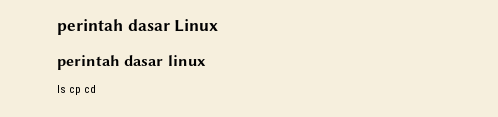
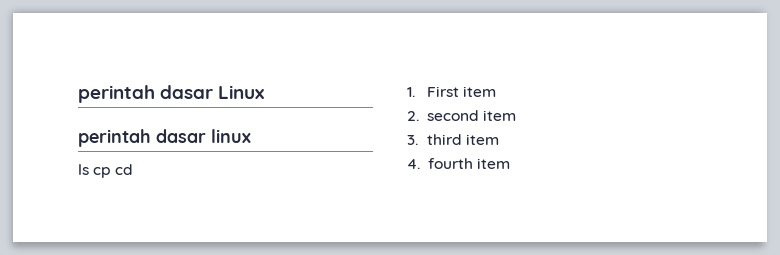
+ 1. First item
+ 2. second item
+ 3. third item
+ 4. fourth item

